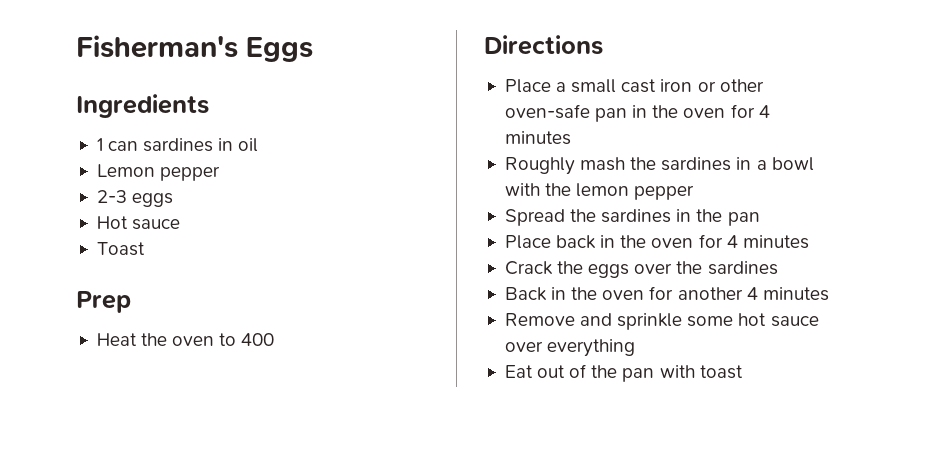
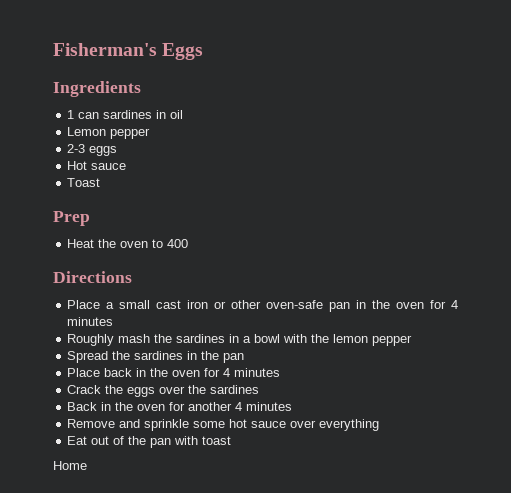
+ Home

